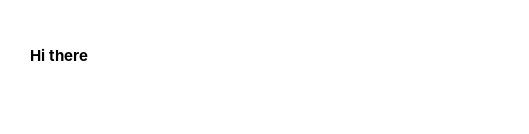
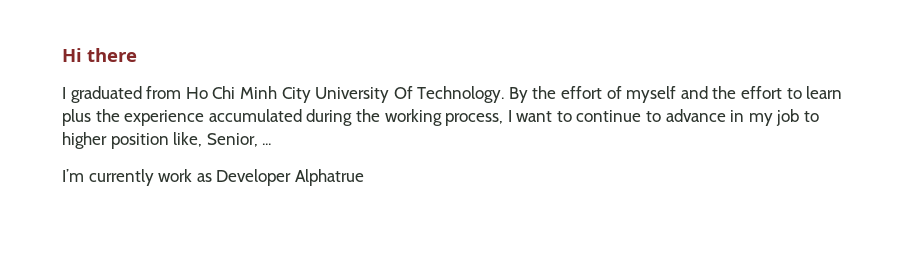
+ I graduated from Ho Chi Minh City University Of Technology. By the effort of myself and the effort to learn plus the experience accumulated during the working process, I want to continue to advance in my job to higher position like, Senior, ...
+ I’m currently work as Developer Alphatrue

